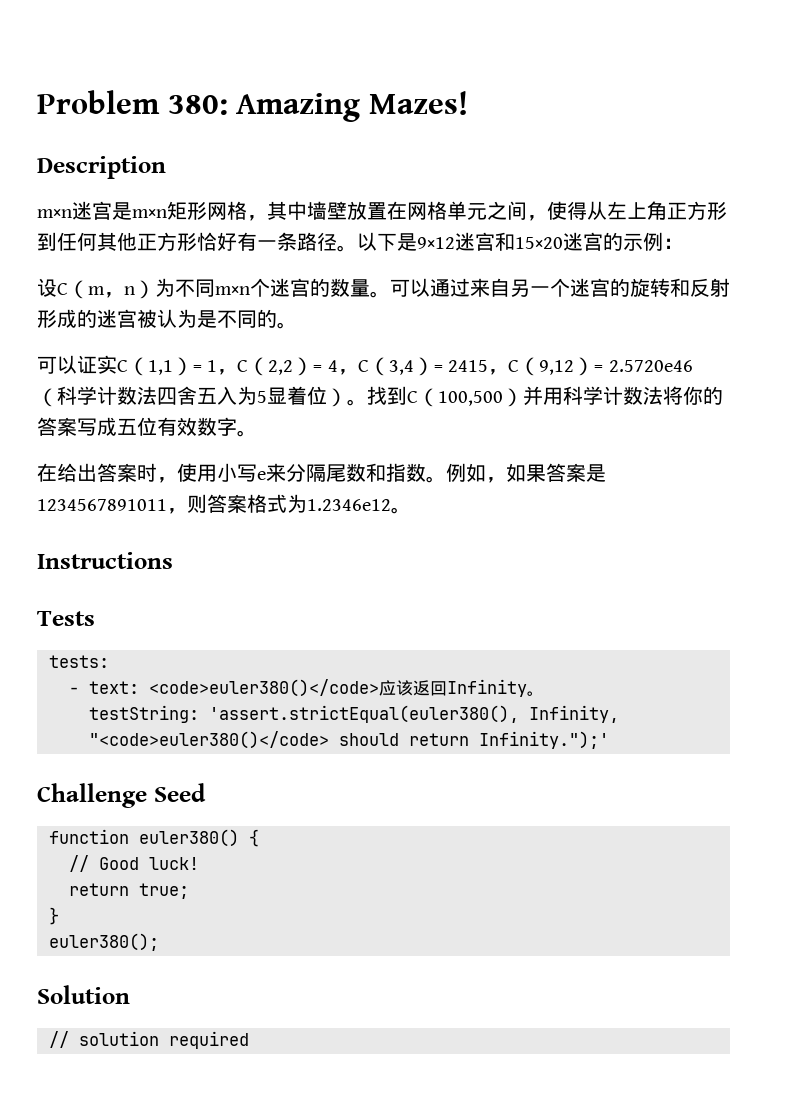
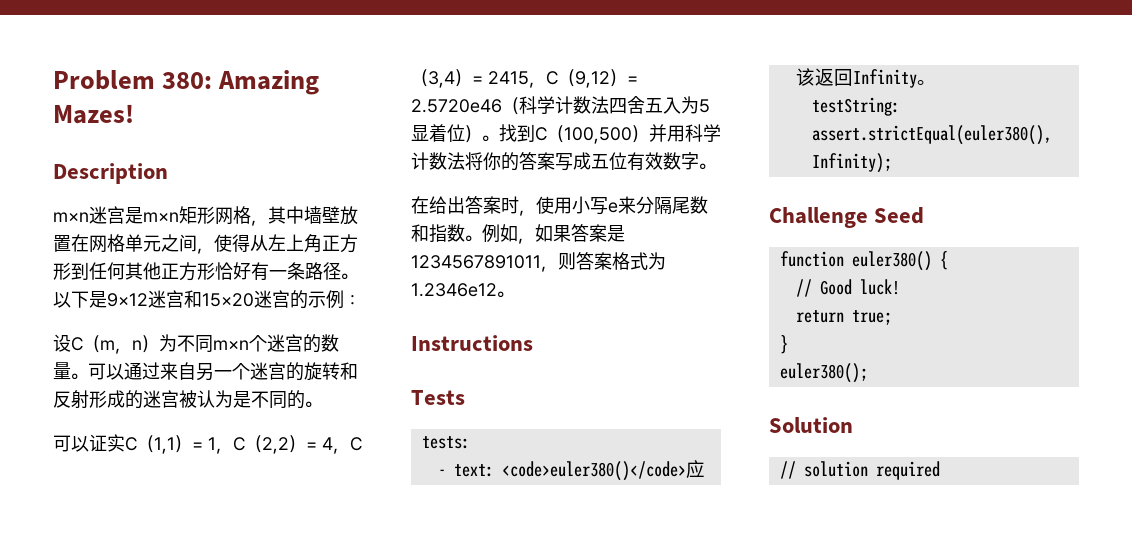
- testString: 'assert.strictEqual(euler380(), Infinity, "<code>euler380()</code> should return Infinity.");'
+ testString: assert.strictEqual(euler380(), Infinity);

